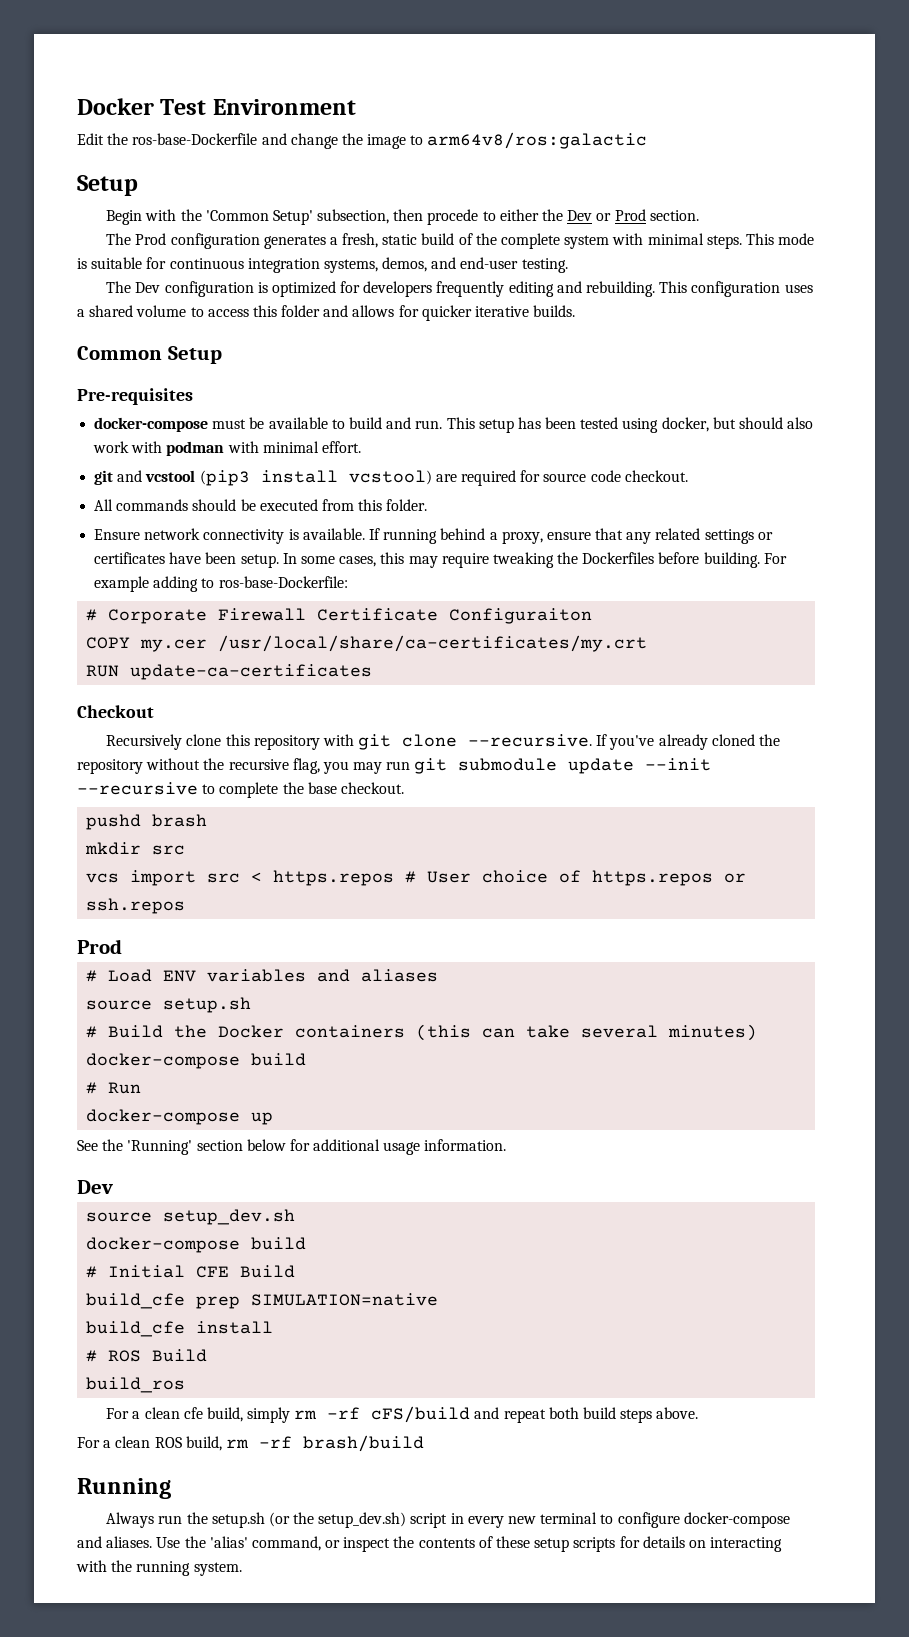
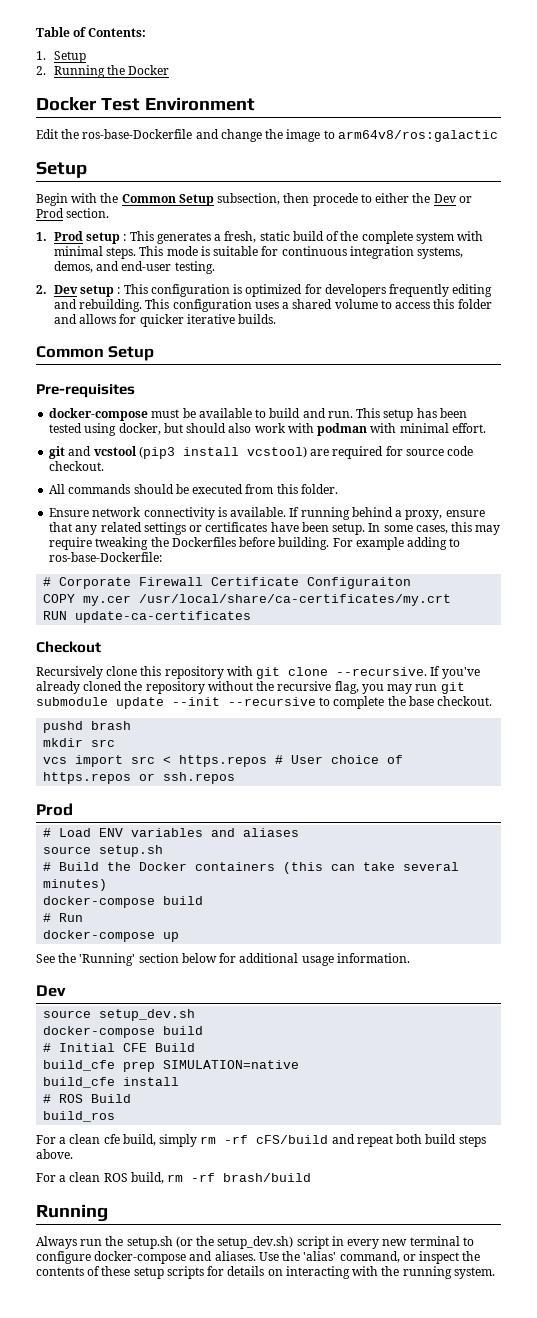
+ Table of Contents:
+ 1. Setup
+ 2. Running the Docker
- Begin with the 'Common Setup' subsection, then procede to either the Dev or Prod section.
+ Begin with the Common Setup subsection, then procede to either the Dev or Prod section.
- The Prod configuration generates a fresh, static build of the complete system with minimal steps.
+ 1. Prod setup : This generates a fresh, static build of the complete system with minimal steps.
- The Dev configuration is optimized for developers frequently editing and rebuilding.
+ 2. Dev setup : This configuration is optimized for developers frequently editing and rebuilding.

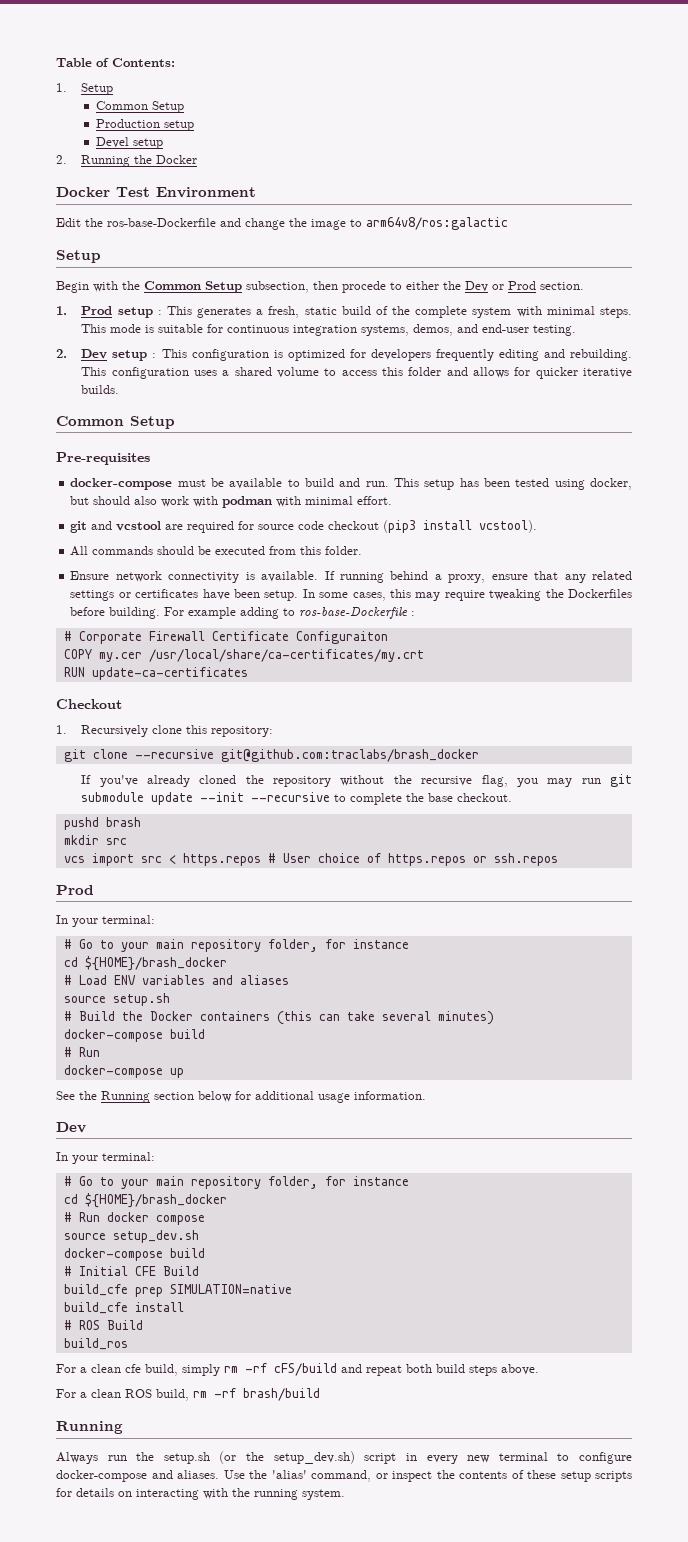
  1. Setup
+ Common Setup
+ Production setup
+ Devel setup
- git and vcstool (pip3 install vcstool) are required for source code checkout.
+ git and vcstool are required for source code checkout (pip3 install vcstool).
- For example adding to ros-base-Dockerfile:
+ For example adding to ros-base-Dockerfile :
- Recursively clone this repository with git clone --recursive. If you've already cloned the repository without the recursive flag, you may run git submodule update --init --recursive to complete the base checkout.
+ 1. Recursively clone this repository:
+ git clone --recursive git@github.com:traclabs/brash_docker
+ If you've already cloned the repository without the recursive flag, you may run git submodule update --init --recursive to complete the base checkout.
  vcs import src < https.repos # User choice of https.repos or ssh.repos
  Prod
+ In your terminal:
+ # Go to your main repository folder, for instance
+ cd ${HOME}/brash_docker
- See the 'Running' section below for additional usage information.
+ See the Running section below for additional usage information.
  Dev
+ In your terminal:
+ # Go to your main repository folder, for instance
+ cd ${HOME}/brash_docker
+ # Run docker compose

